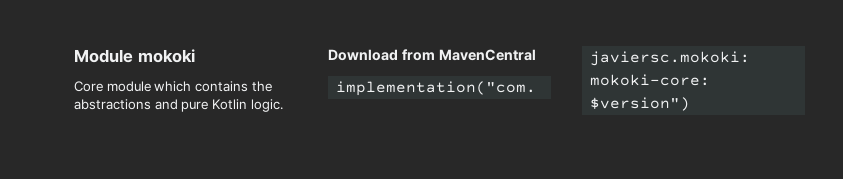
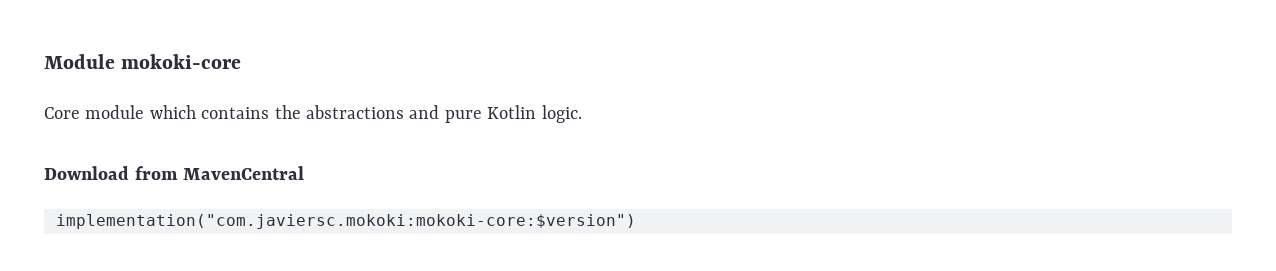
- Module mokoki
+ Module mokoki-core

